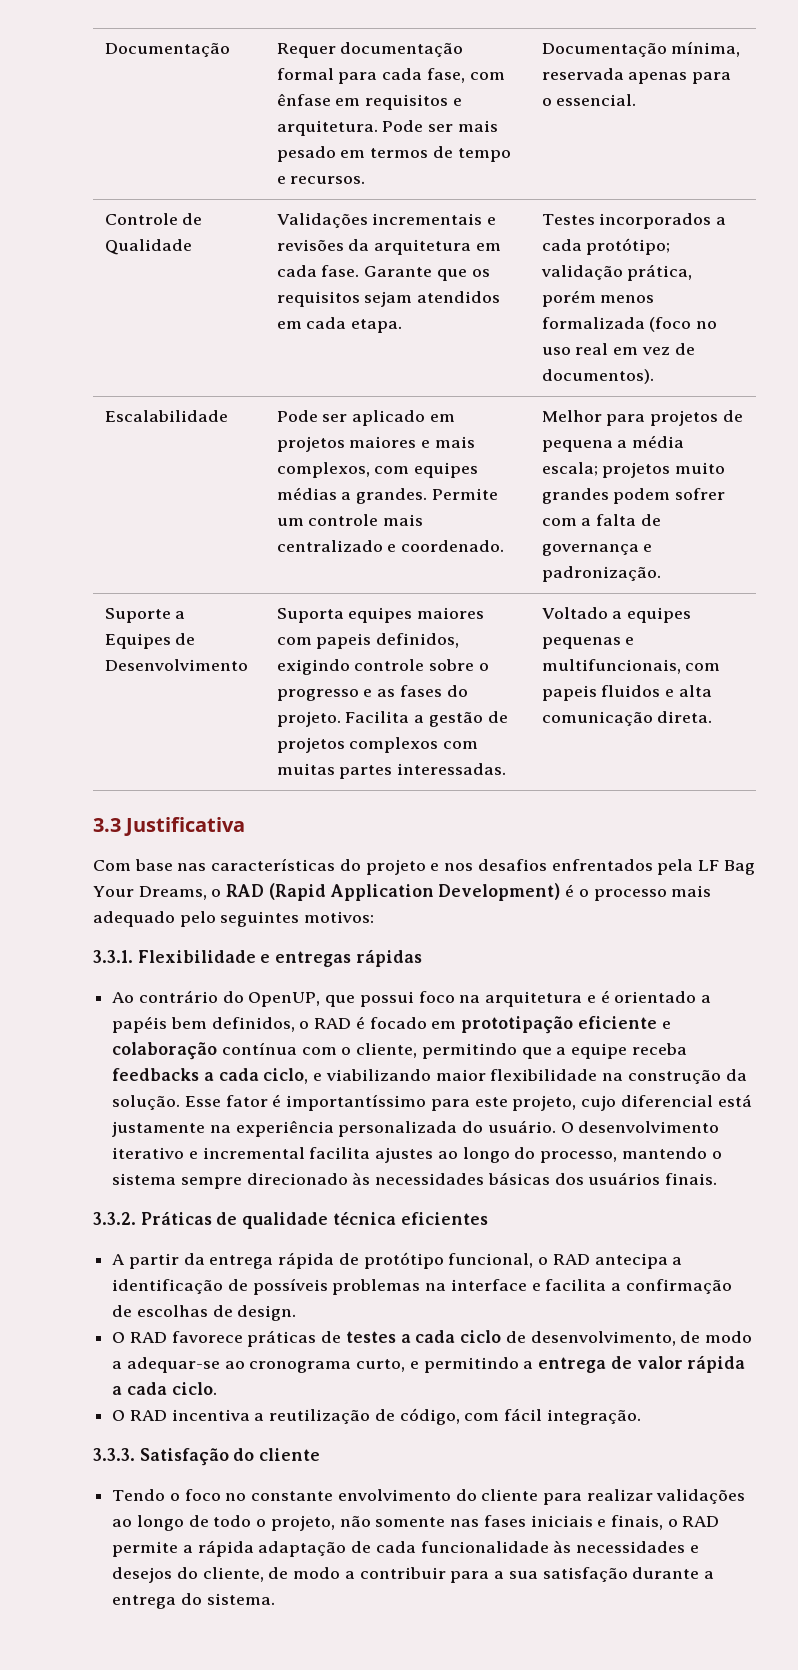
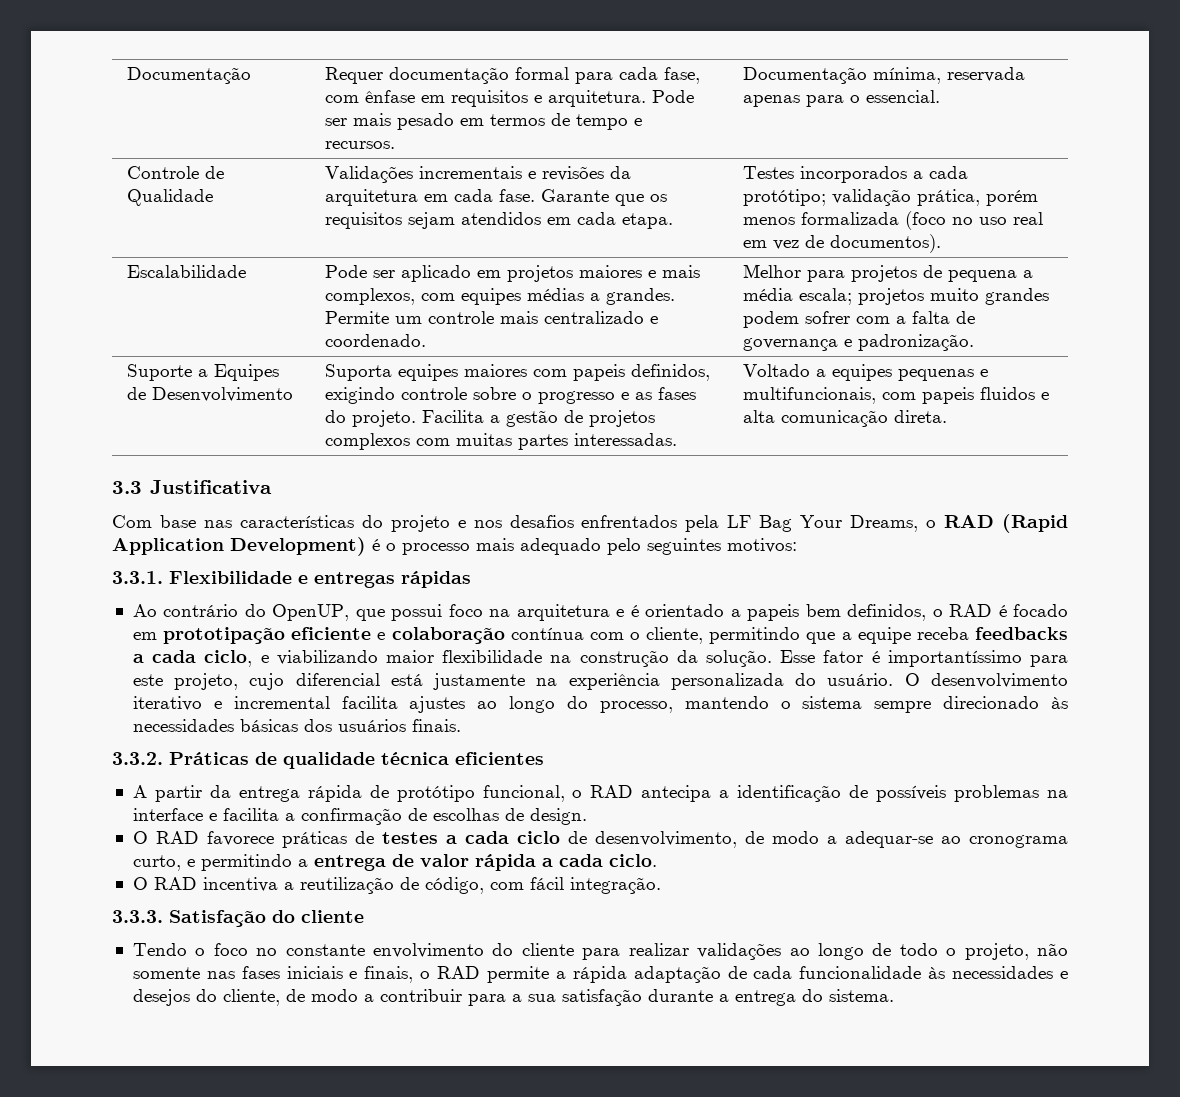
- Ao contrário do OpenUP, que possui foco na arquitetura e é orientado a papéis bem definidos, o RAD é focado em prototipação eficiente e colaboração contínua com o cliente, permitindo que a equipe receba feedbacks a cada ciclo, e viabilizando maior flexibilidade na construção da solução.
+ Ao contrário do OpenUP, que possui foco na arquitetura e é orientado a papeis bem definidos, o RAD é focado em prototipação eficiente e colaboração contínua com o cliente, permitindo que a equipe receba feedbacks a cada ciclo, e viabilizando maior flexibilidade na construção da solução.

